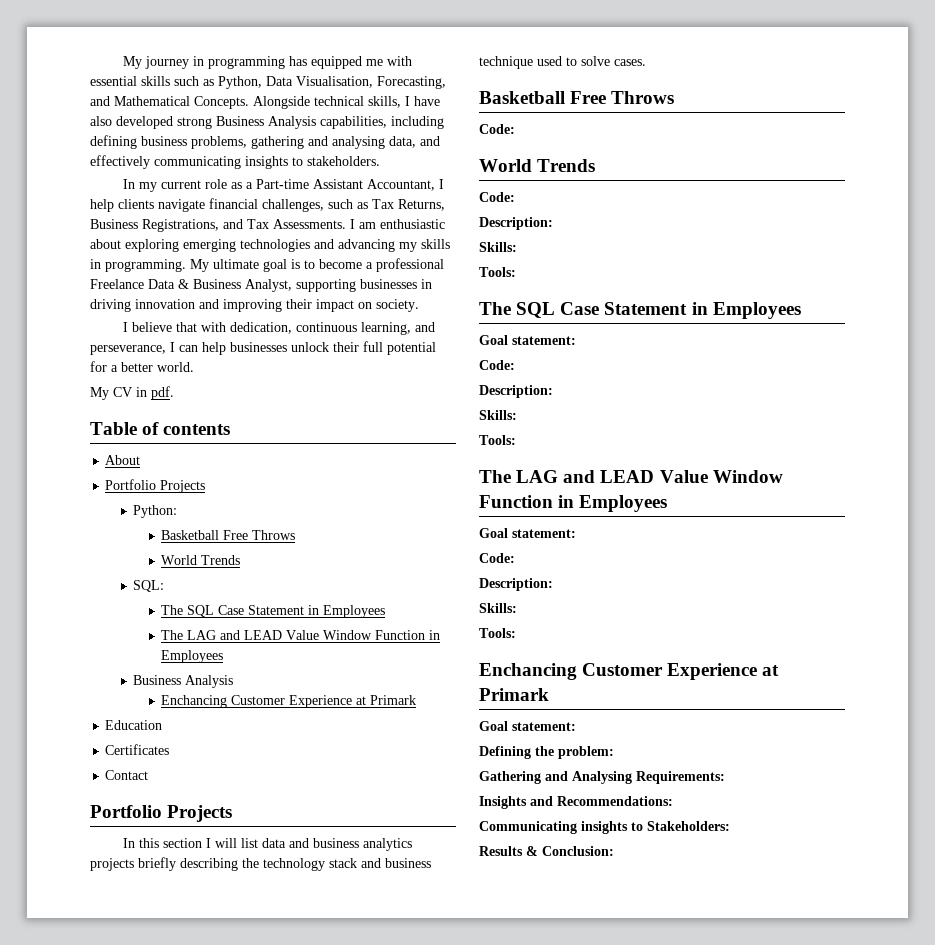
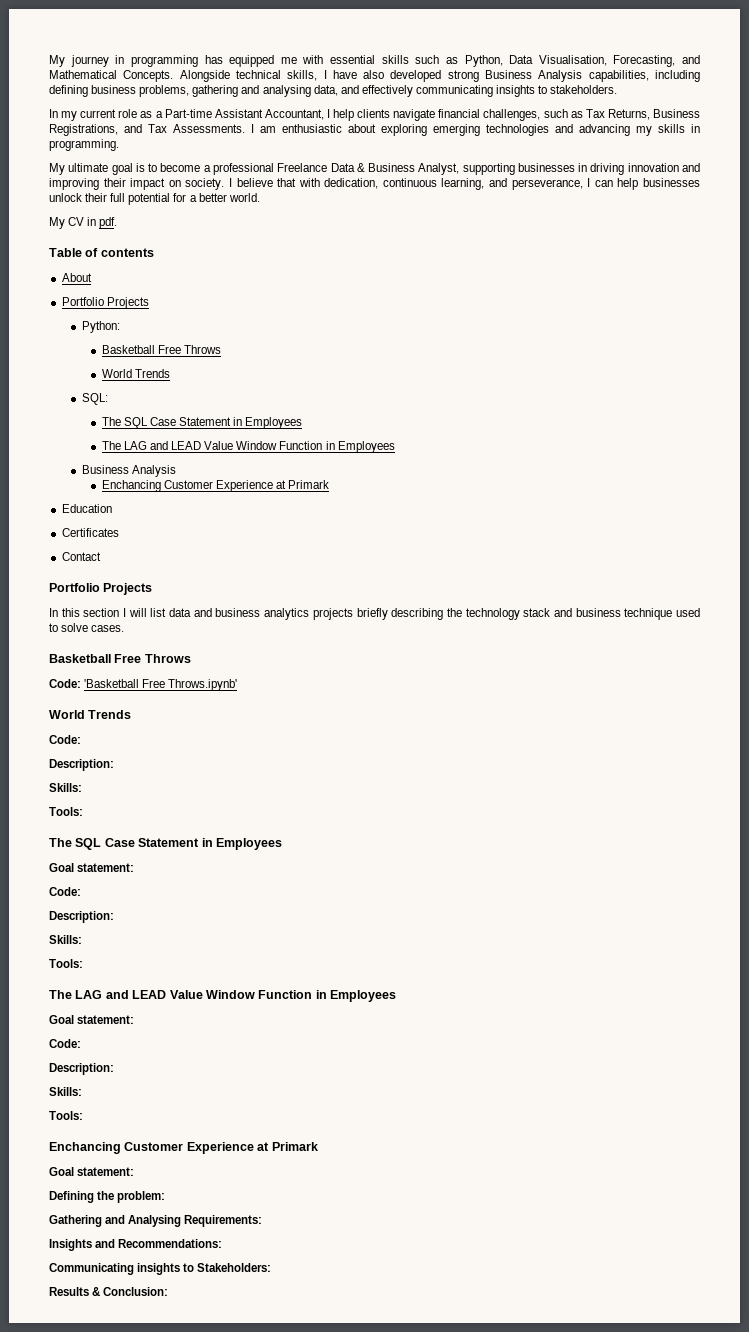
- I am enthusiastic about exploring emerging technologies and advancing my skills in programming. My ultimate goal is to become a professional Freelance Data & Business Analyst, supporting businesses in driving innovation and improving their impact on society.
- I believe that with dedication, continuous learning, and perseverance, I can help businesses unlock their full potential for a better world.
+ I am enthusiastic about exploring emerging technologies and advancing my skills in programming.
+ My ultimate goal is to become a professional Freelance Data & Business Analyst, supporting businesses in driving innovation and improving their impact on society. I believe that with dedication, continuous learning, and perseverance, I can help businesses unlock their full potential for a better world.
  In this section I will list data and business analytics projects briefly describing the technology stack and business technique used to solve cases.
  Basketball Free Throws
- Code:
+ Code: 'Basketball Free Throws.ipynb'

